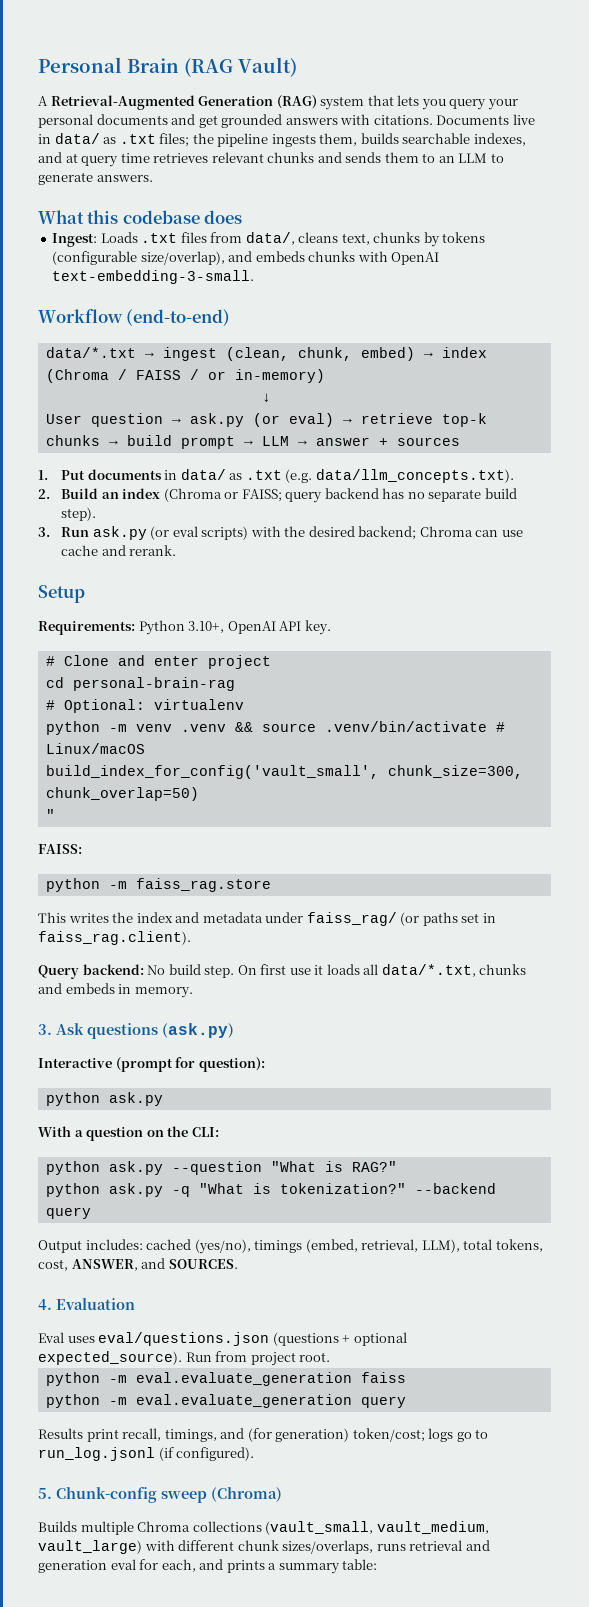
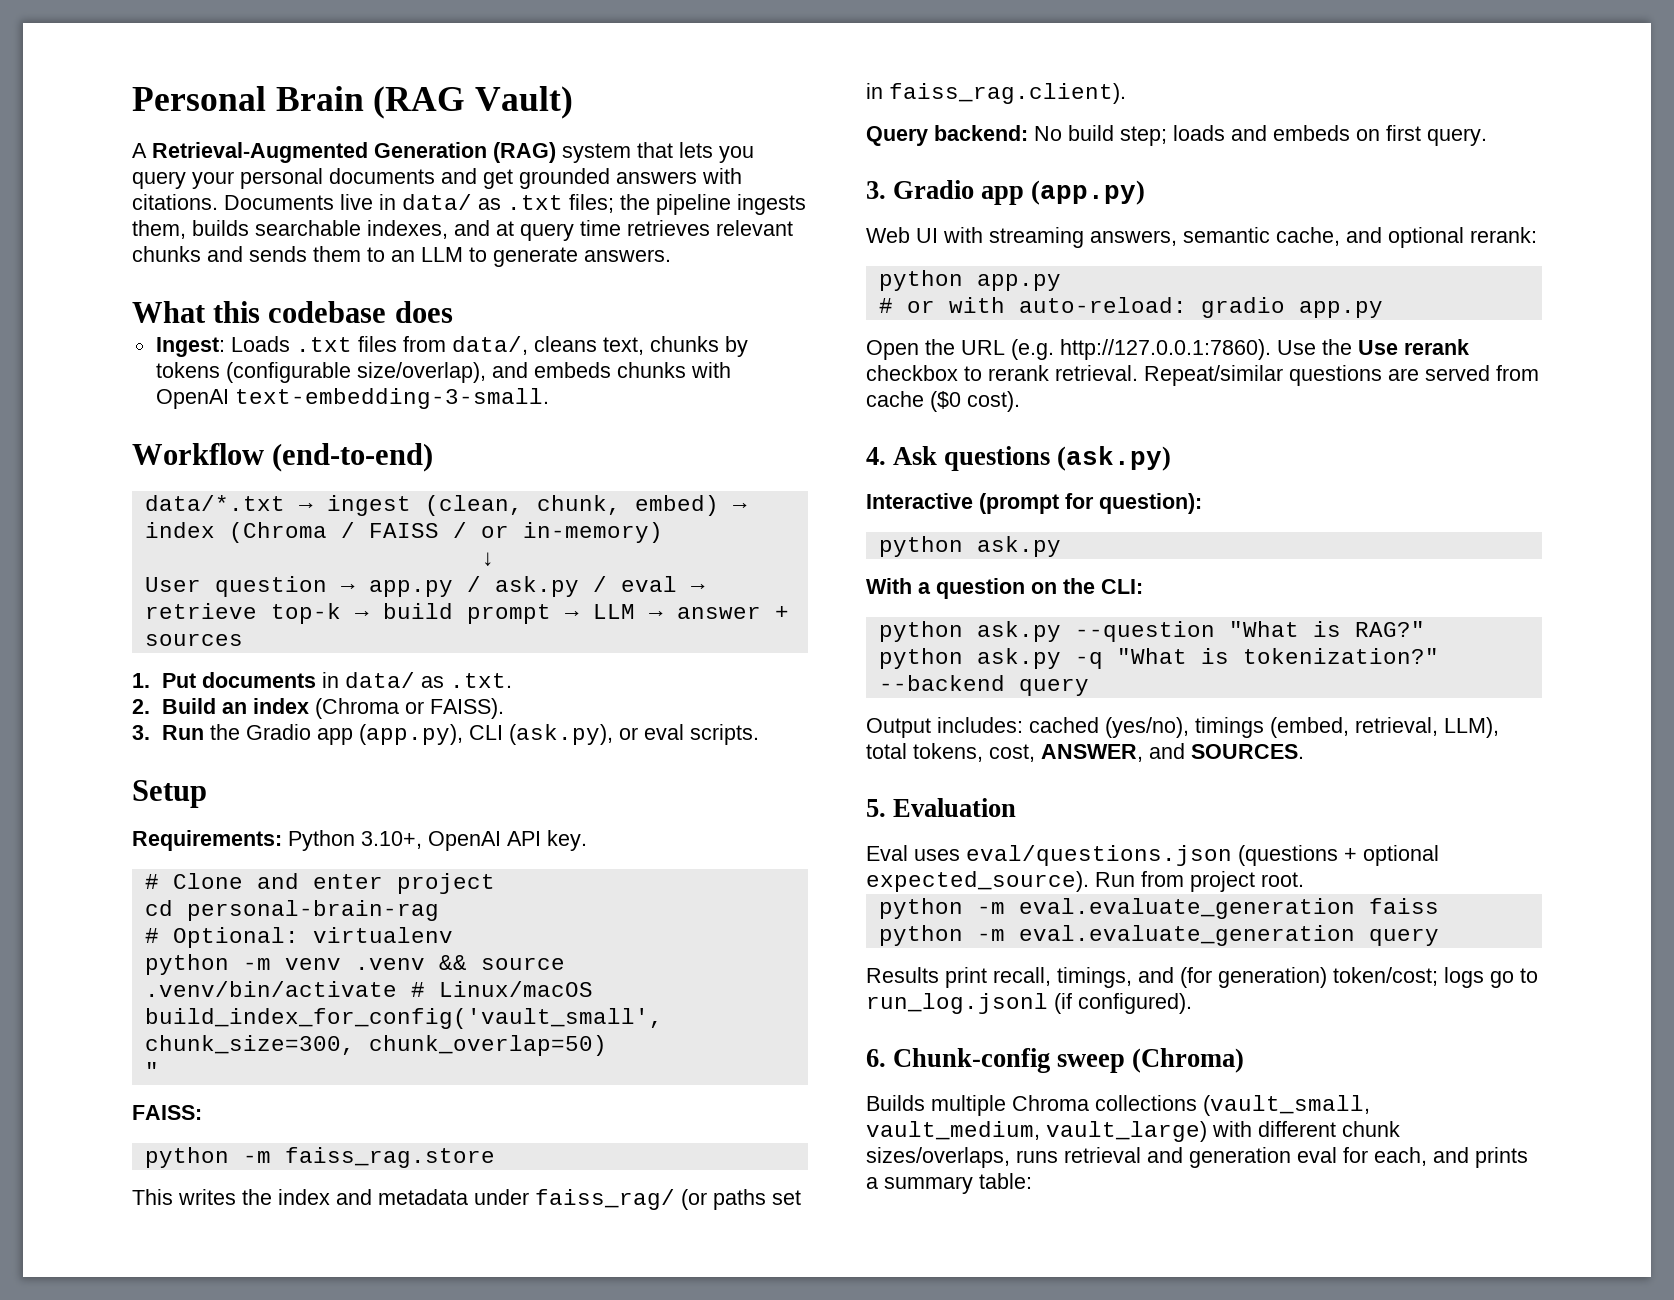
- User question → ask.py (or eval) → retrieve top-k chunks → build prompt → LLM → answer + sources
+ User question → app.py / ask.py / eval → retrieve top-k → build prompt → LLM → answer + sources
- 1. Put documents in data/ as .txt (e.g. data/llm_concepts.txt).
+ 1. Put documents in data/ as .txt.
- 2. Build an index (Chroma or FAISS; query backend has no separate build step).
- 3. Run ask.py (or eval scripts) with the desired backend; Chroma can use cache and rerank.
+ 2. Build an index (Chroma or FAISS).
+ 3. Run the Gradio app (app.py), CLI (ask.py), or eval scripts.
- Query backend: No build step. On first use it loads all data/*.txt, chunks and embeds in memory.
- 3. Ask questions (ask.py)
+ Query backend: No build step; loads and embeds on first query.
+ 3. Gradio app (app.py)
+ Web UI with streaming answers, semantic cache, and optional rerank:
+ python app.py
+ # or with auto-reload: gradio app.py
+ Open the URL (e.g. http://127.0.0.1:7860). Use the Use rerank checkbox to rerank retrieval. Repeat/similar questions are served from cache ($0 cost).
+ 4. Ask questions (ask.py)
- 4. Evaluation
+ 5. Evaluation
- 5. Chunk-config sweep (Chroma)
+ 6. Chunk-config sweep (Chroma)

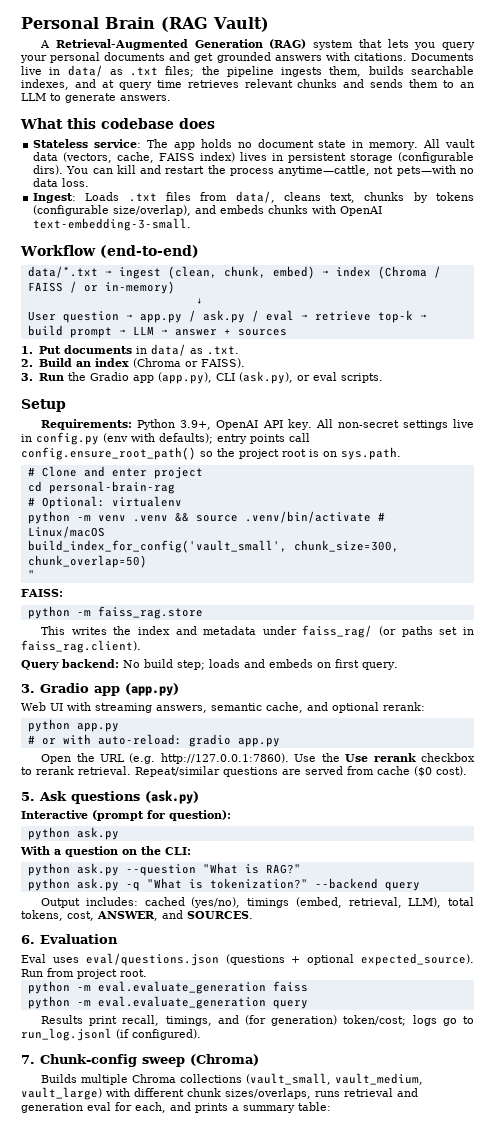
+ Stateless service: The app holds no document state in memory. All vault data (vectors, cache, FAISS index) lives in persistent storage (configurable dirs). You can kill and restart the process anytime—cattle, not pets—with no data loss.
- Requirements: Python 3.10+, OpenAI API key.
+ Requirements: Python 3.9+, OpenAI API key. All non-secret settings live in config.py (env with defaults); entry points call config.ensure_root_path() so the project root is on sys.path.
- 4. Ask questions (ask.py)
+ 5. Ask questions (ask.py)
- 5. Evaluation
+ 6. Evaluation
- 6. Chunk-config sweep (Chroma)
+ 7. Chunk-config sweep (Chroma)

